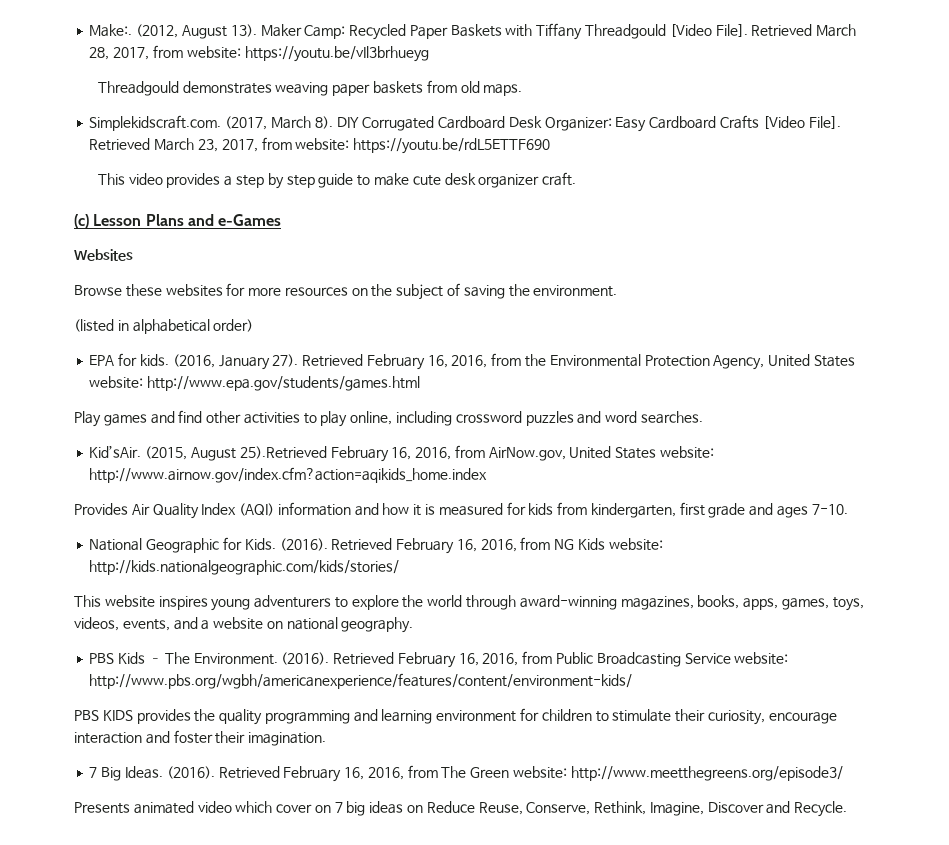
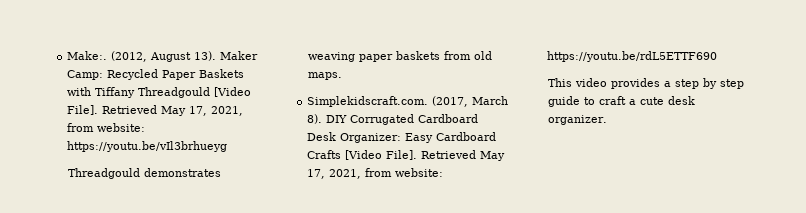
- Retrieved March 28, 2017, from website: https://youtu.be/vIl3brhueyg
+ Retrieved May 17, 2021, from website: https://youtu.be/vIl3brhueyg
- Retrieved March 23, 2017, from website: https://youtu.be/rdL5ETTF690
+ Retrieved May 17, 2021, from website: https://youtu.be/rdL5ETTF690
- This video provides a step by step guide to make cute desk organizer craft.
- (c) Lesson Plans and e-Games
- Websites
- Browse these websites for more resources on the subject of saving the environment.
- (listed in alphabetical order)
- EPA for kids. (2016, January 27). Retrieved February 16, 2016, from the Environmental Protection Agency, United States website: http://www.epa.gov/students/games.html
- Play games and find other activities to play online, including crossword puzzles and word searches.
- Kid’sAir. (2015, August 25).Retrieved February 16, 2016, from AirNow.gov, United States website: http://www.airnow.gov/index.cfm?action=aqikids_home.index
- Provides Air Quality Index (AQI) information and how it is measured for kids from kindergarten, first grade and ages 7-10.
- National Geographic for Kids. (2016). Retrieved February 16, 2016, from NG Kids website: http://kids.nationalgeographic.com/kids/stories/
- This website inspires young adventurers to explore the world through award-winning magazines, books, apps, games, toys, videos, events, and a website on national geography.
- PBS Kids – The Environment. (2016). Retrieved February 16, 2016, from Public Broadcasting Service website: http://www.pbs.org/wgbh/americanexperience/features/content/environment-kids/
- PBS KIDS provides the quality programming and learning environment for children to stimulate their curiosity, encourage interaction and foster their imagination.
- 7 Big Ideas. (2016). Retrieved February 16, 2016, from The Green website: http://www.meetthegreens.org/episode3/
- Presents animated video which cover on 7 big ideas on Reduce Reuse, Conserve, Rethink, Imagine, Discover and Recycle.
+ This video provides a step by step guide to craft a cute desk organizer.

